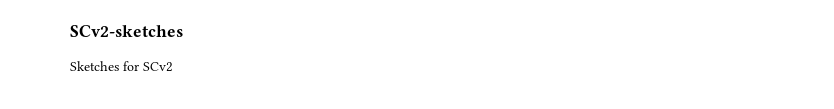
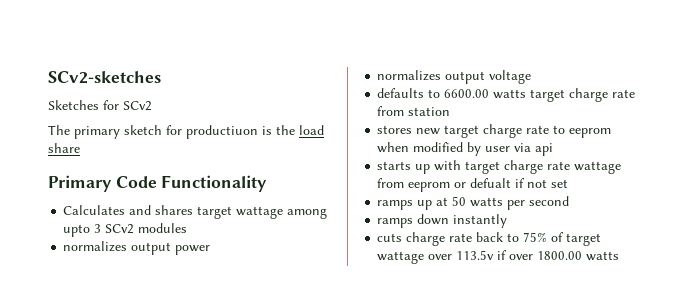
+ The primary sketch for productiuon is the load share
+ Primary Code Functionality
+ Calculates and shares target wattage among upto 3 SCv2 modules
+ normalizes output power
+ normalizes output voltage
+ defaults to 6600.00 watts target charge rate from station
+ stores new target charge rate to eeprom when modified by user via api
+ starts up with target charge rate wattage from eeprom or defualt if not set
+ ramps up at 50 watts per second
+ ramps down instantly
+ cuts charge rate back to 75% of target wattage over 113.5v if over 1800.00 watts

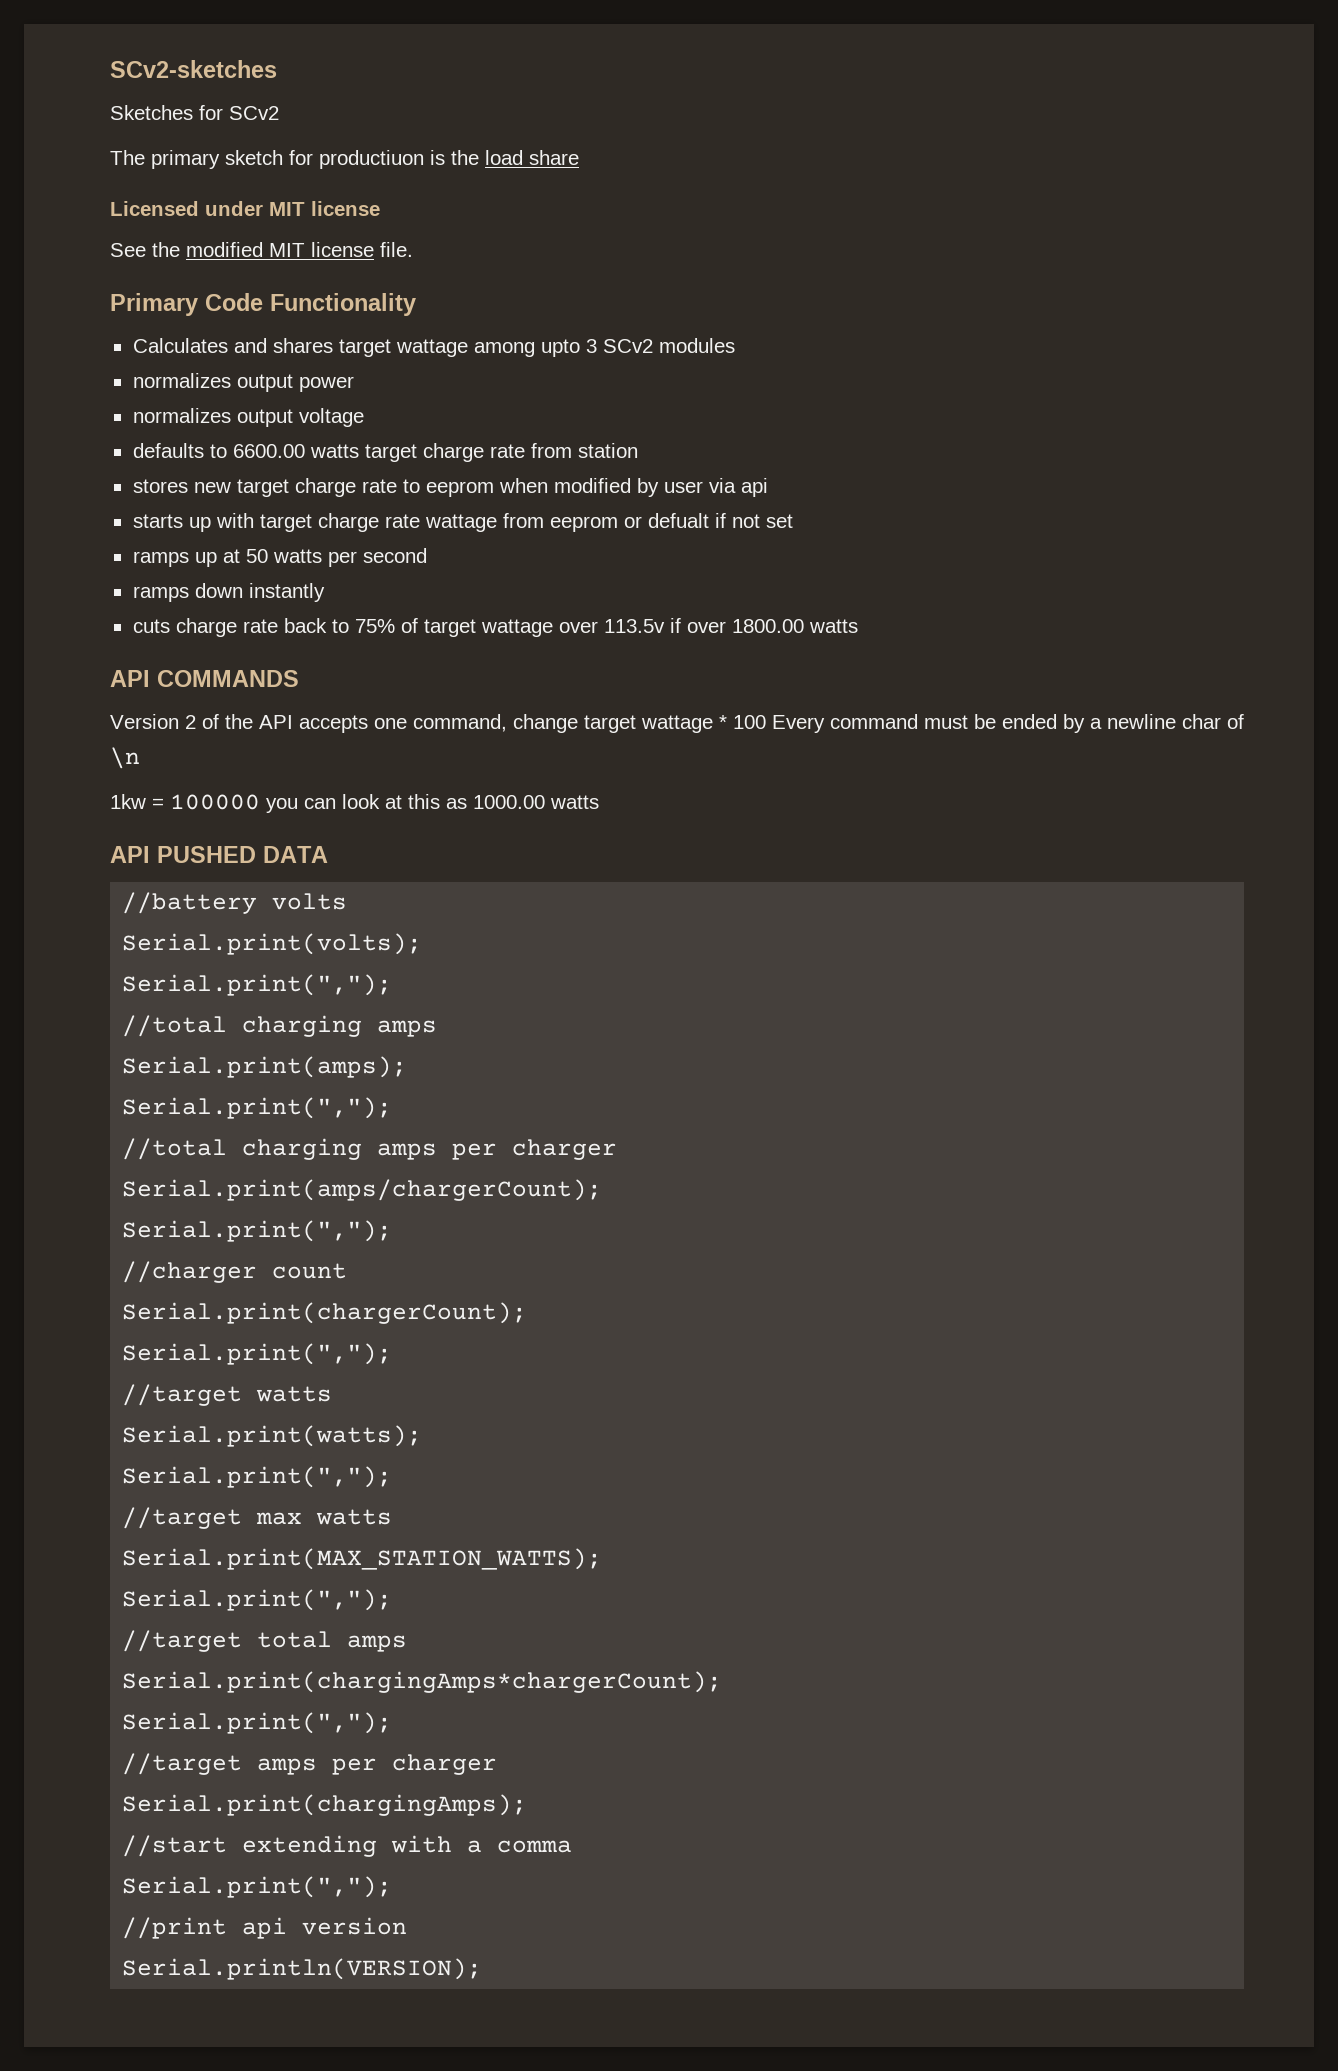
+ Licensed under MIT license
+ See the modified MIT license file.
+ API COMMANDS
+ Version 2 of the API accepts one command, change target wattage * 100 Every command must be ended by a newline char of \n
+ 1kw = 100000 you can look at this as 1000.00 watts
+ API PUSHED DATA
+ //battery volts
+ Serial.print(volts);
+ Serial.print(",");
+ //total charging amps
+ Serial.print(amps);
+ Serial.print(",");
+ //total charging amps per charger
+ Serial.print(amps/chargerCount);
+ Serial.print(",");
+ //charger count
+ Serial.print(chargerCount);
+ Serial.print(",");
+ //target watts
+ Serial.print(watts);
+ Serial.print(",");
+ //target max watts
+ Serial.print(MAX_STATION_WATTS);
+ Serial.print(",");
+ //target total amps
+ Serial.print(chargingAmps*chargerCount);
+ Serial.print(",");
+ //target amps per charger
+ Serial.print(chargingAmps);
+ //start extending with a comma
+ Serial.print(",");
+ //print api version
+ Serial.println(VERSION);

